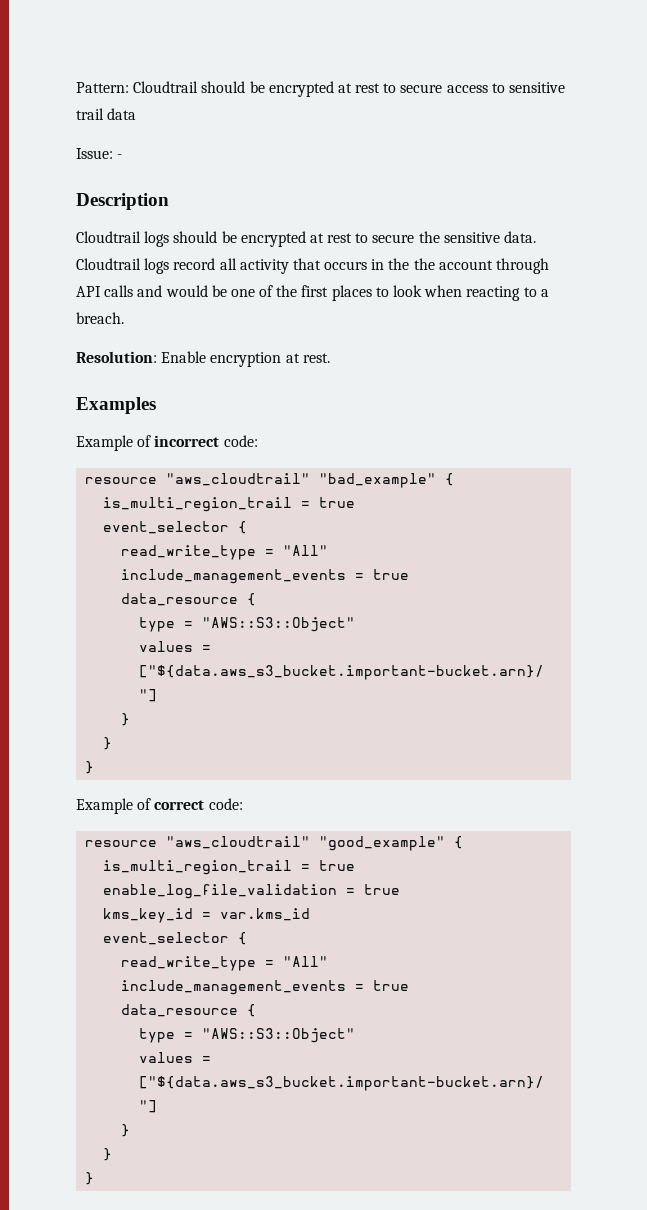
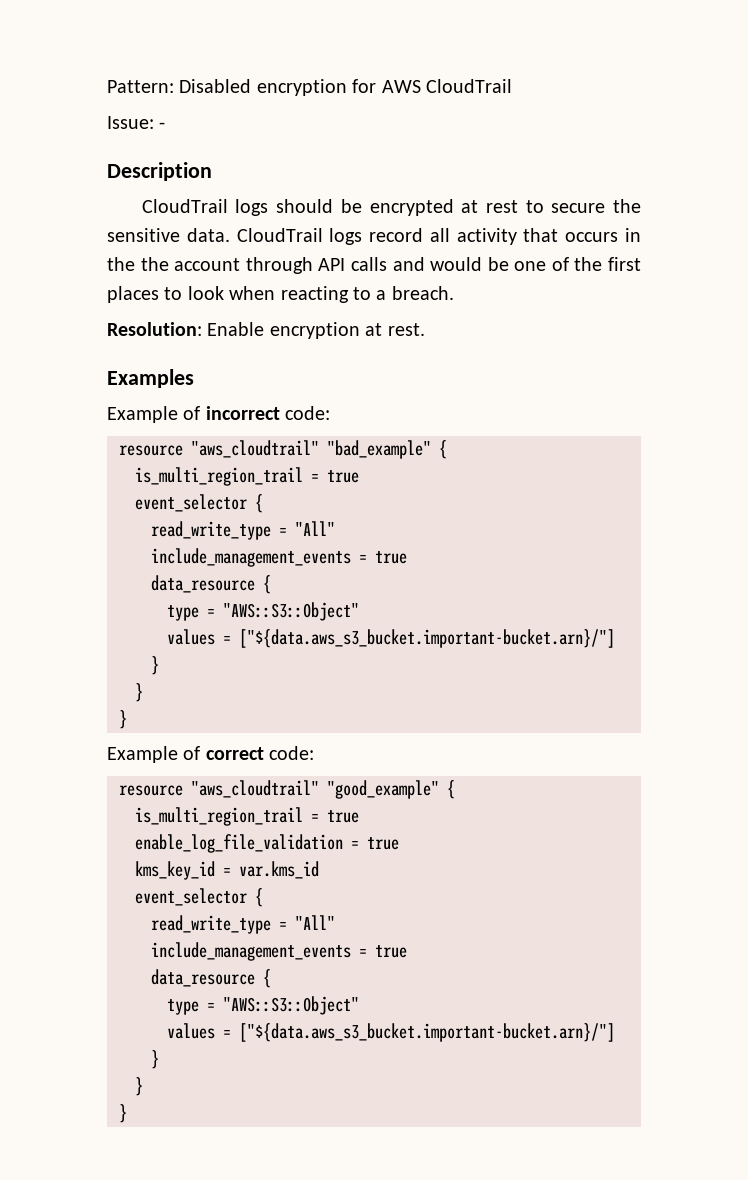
- Pattern: Cloudtrail should be encrypted at rest to secure access to sensitive trail data
+ Pattern: Disabled encryption for AWS CloudTrail
- Cloudtrail logs should be encrypted at rest to secure the sensitive data.
+ CloudTrail logs should be encrypted at rest to secure the sensitive data.
- Cloudtrail logs record all activity that occurs in the the account through API calls and would be one of the first places to look when reacting to a breach.
+ CloudTrail logs record all activity that occurs in the the account through API calls and would be one of the first places to look when reacting to a breach.

